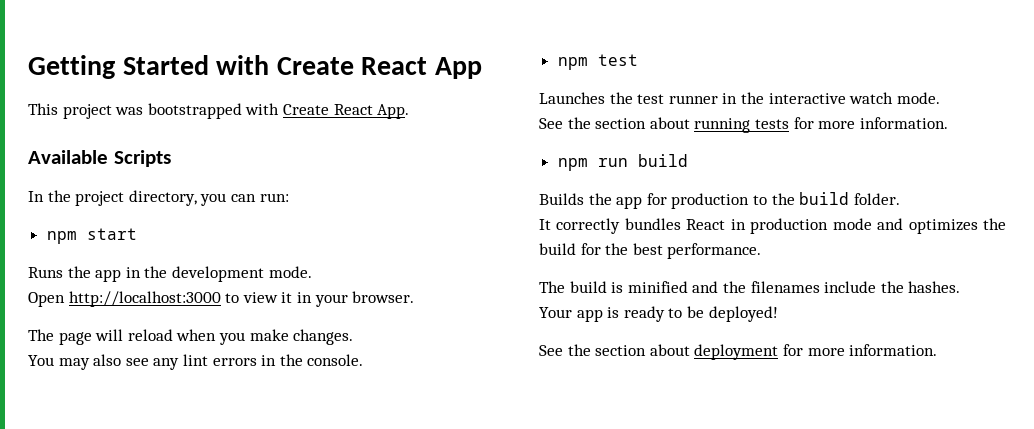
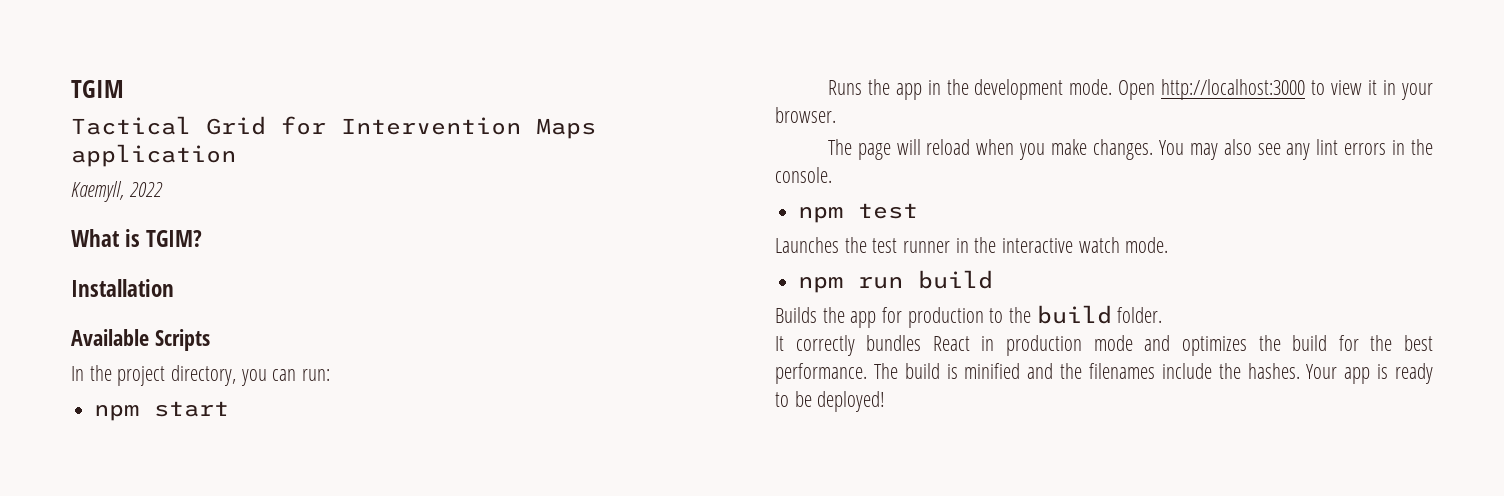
- Getting Started with Create React App
- This project was bootstrapped with Create React App.
+ TGIM
+ Tactical Grid for Intervention Maps application
+ Kaemyll, 2022
+ What is TGIM?
+ Installation
- Runs the app in the development mode.
- Open http://localhost:3000 to view it in your browser.
+ Runs the app in the development mode. Open http://localhost:3000 to view it in your browser.
- The page will reload when you make changes.
- You may also see any lint errors in the console.
+ The page will reload when you make changes. You may also see any lint errors in the console.
- See the section about running tests for more information.
- It correctly bundles React in production mode and optimizes the build for the best performance.
- The build is minified and the filenames include the hashes.
- Your app is ready to be deployed!
+ It correctly bundles React in production mode and optimizes the build for the best performance. The build is minified and the filenames include the hashes. Your app is ready to be deployed!
- See the section about deployment for more information.

